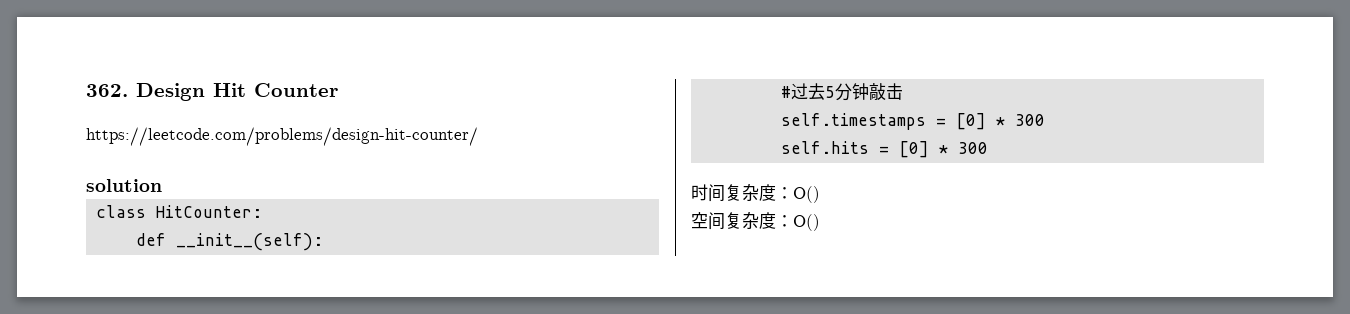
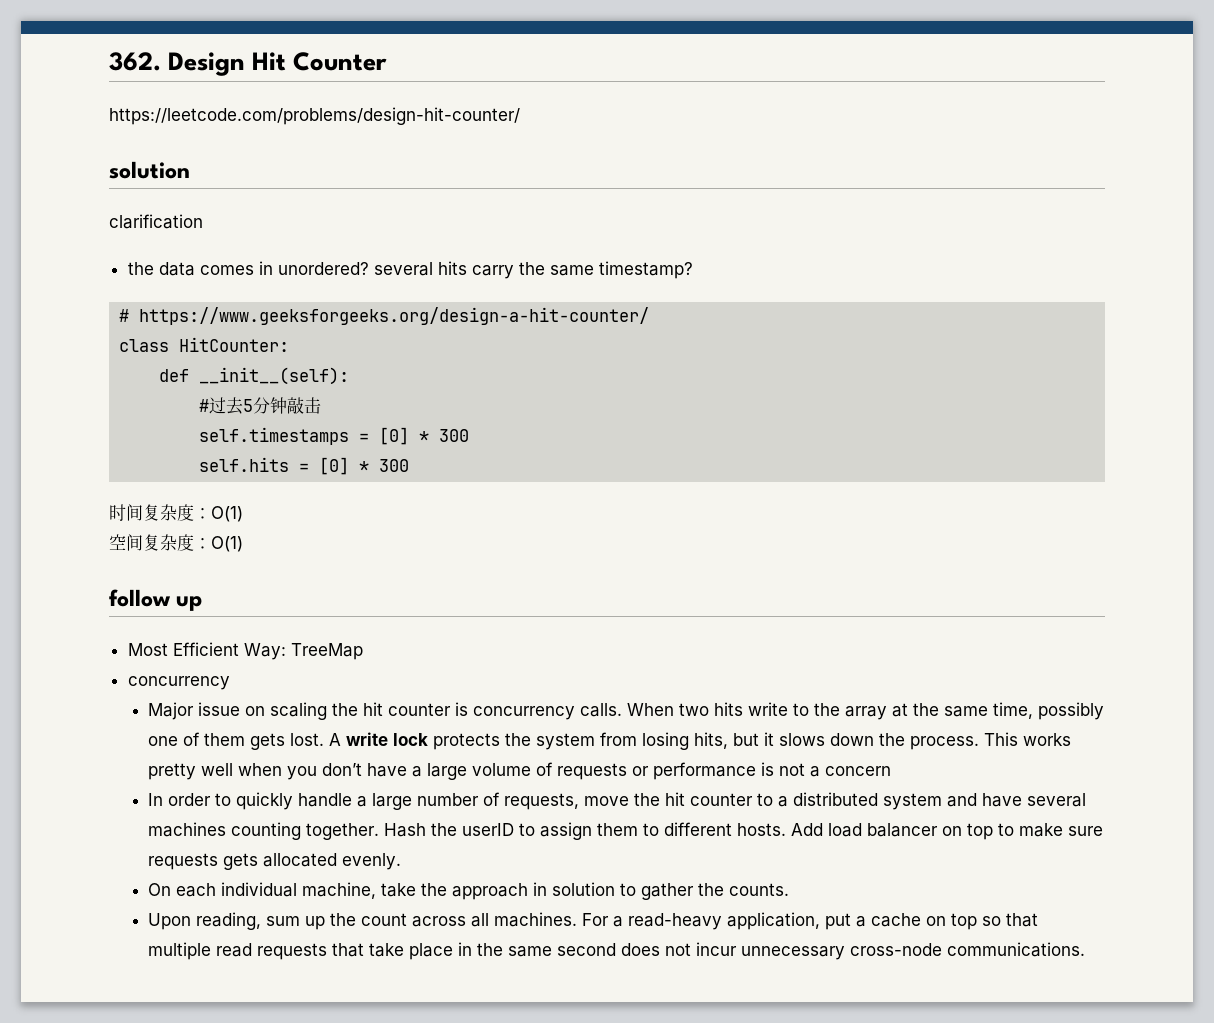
+ clarification
+ the data comes in unordered? several hits carry the same timestamp?
+ # https://www.geeksforgeeks.org/design-a-hit-counter/
- 时间复杂度：O()
+ 时间复杂度：O(1)
- 空间复杂度：O()
+ 空间复杂度：O(1)
+ follow up
+ Most Efficient Way: TreeMap
+ concurrency
+ Major issue on scaling the hit counter is concurrency calls. When two hits write to the array at the same time, possibly one of them gets lost. A write lock protects the system from losing hits, but it slows down the process. This works pretty well when you don’t have a large volume of requests or performance is not a concern
+ In order to quickly handle a large number of requests, move the hit counter to a distributed system and have several machines counting together. Hash the userID to assign them to different hosts. Add load balancer on top to make sure requests gets allocated evenly.
+ On each individual machine, take the approach in solution to gather the counts.
+ Upon reading, sum up the count across all machines. For a read-heavy application, put a cache on top so that multiple read requests that take place in the same second does not incur unnecessary cross-node communications.

